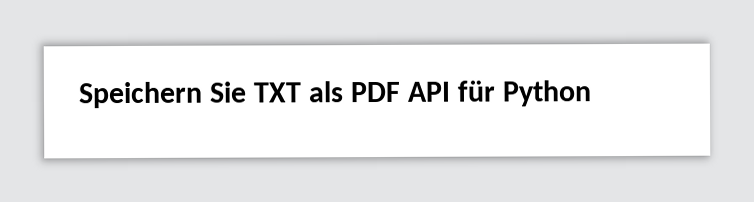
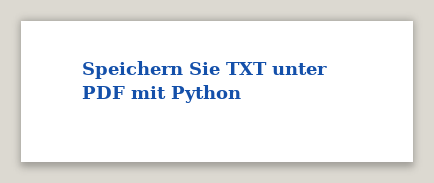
- Speichern Sie TXT als PDF API für Python
+ Speichern Sie TXT unter PDF mit Python

